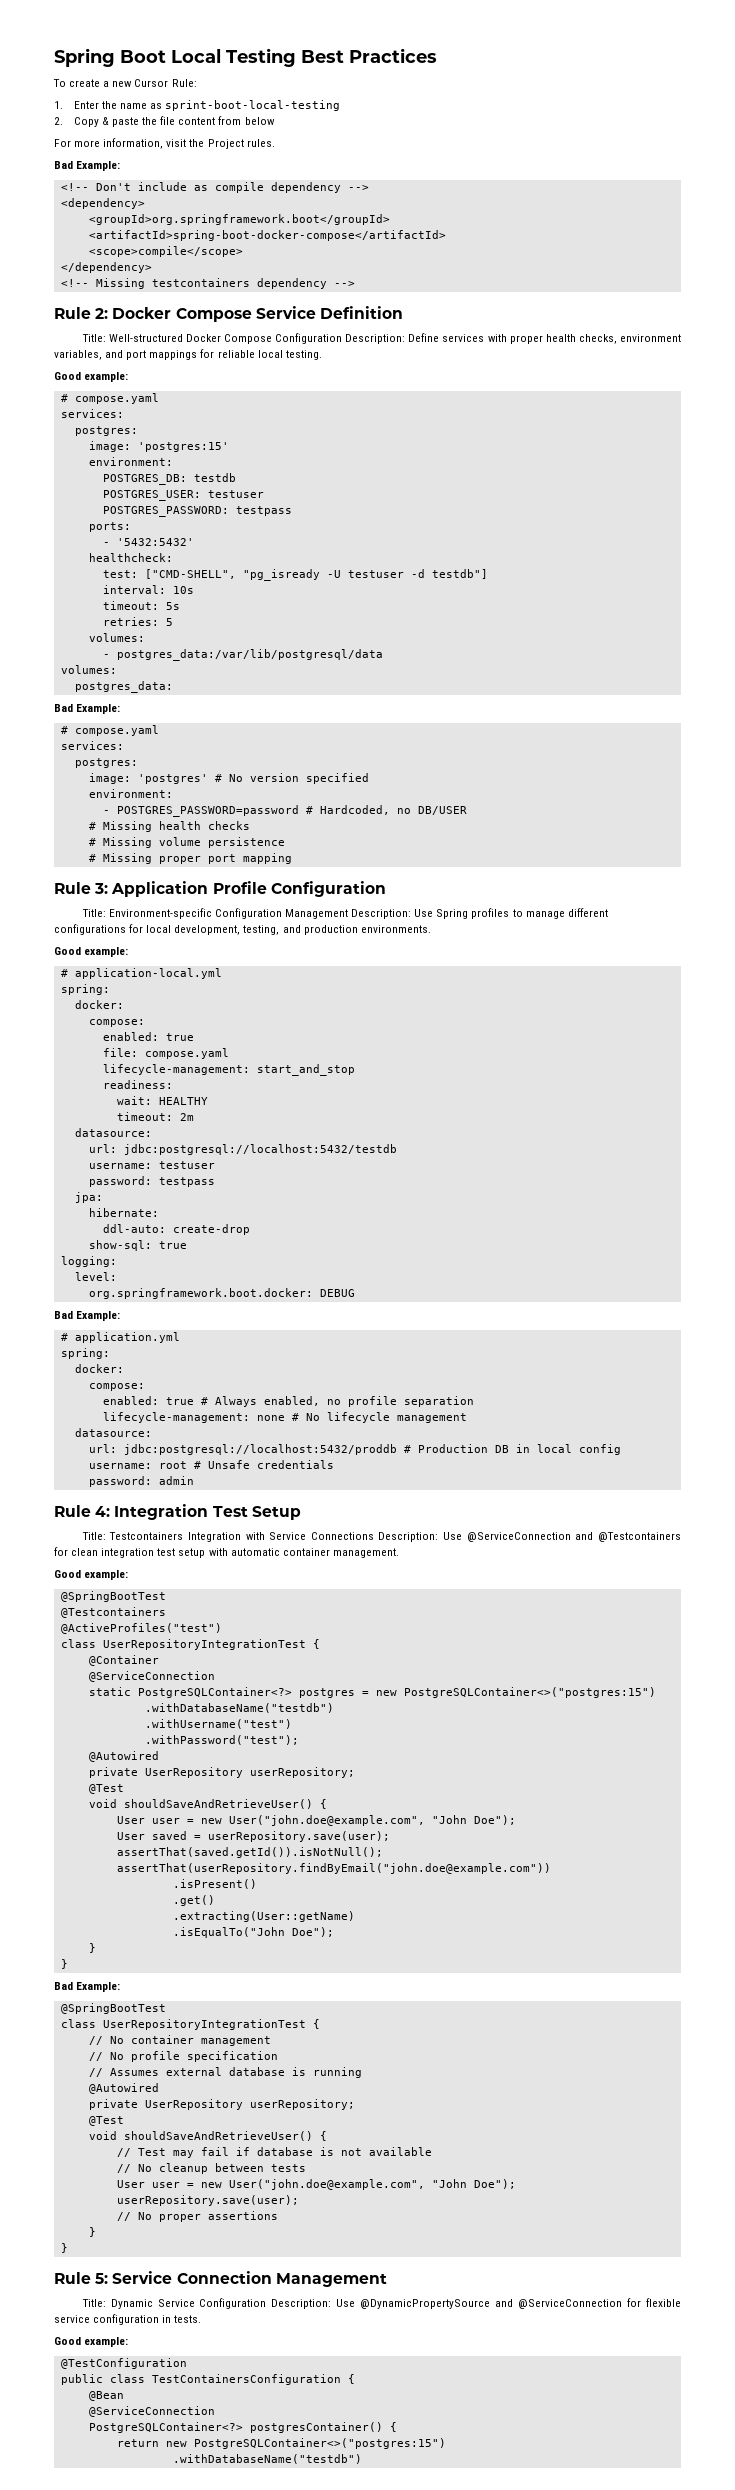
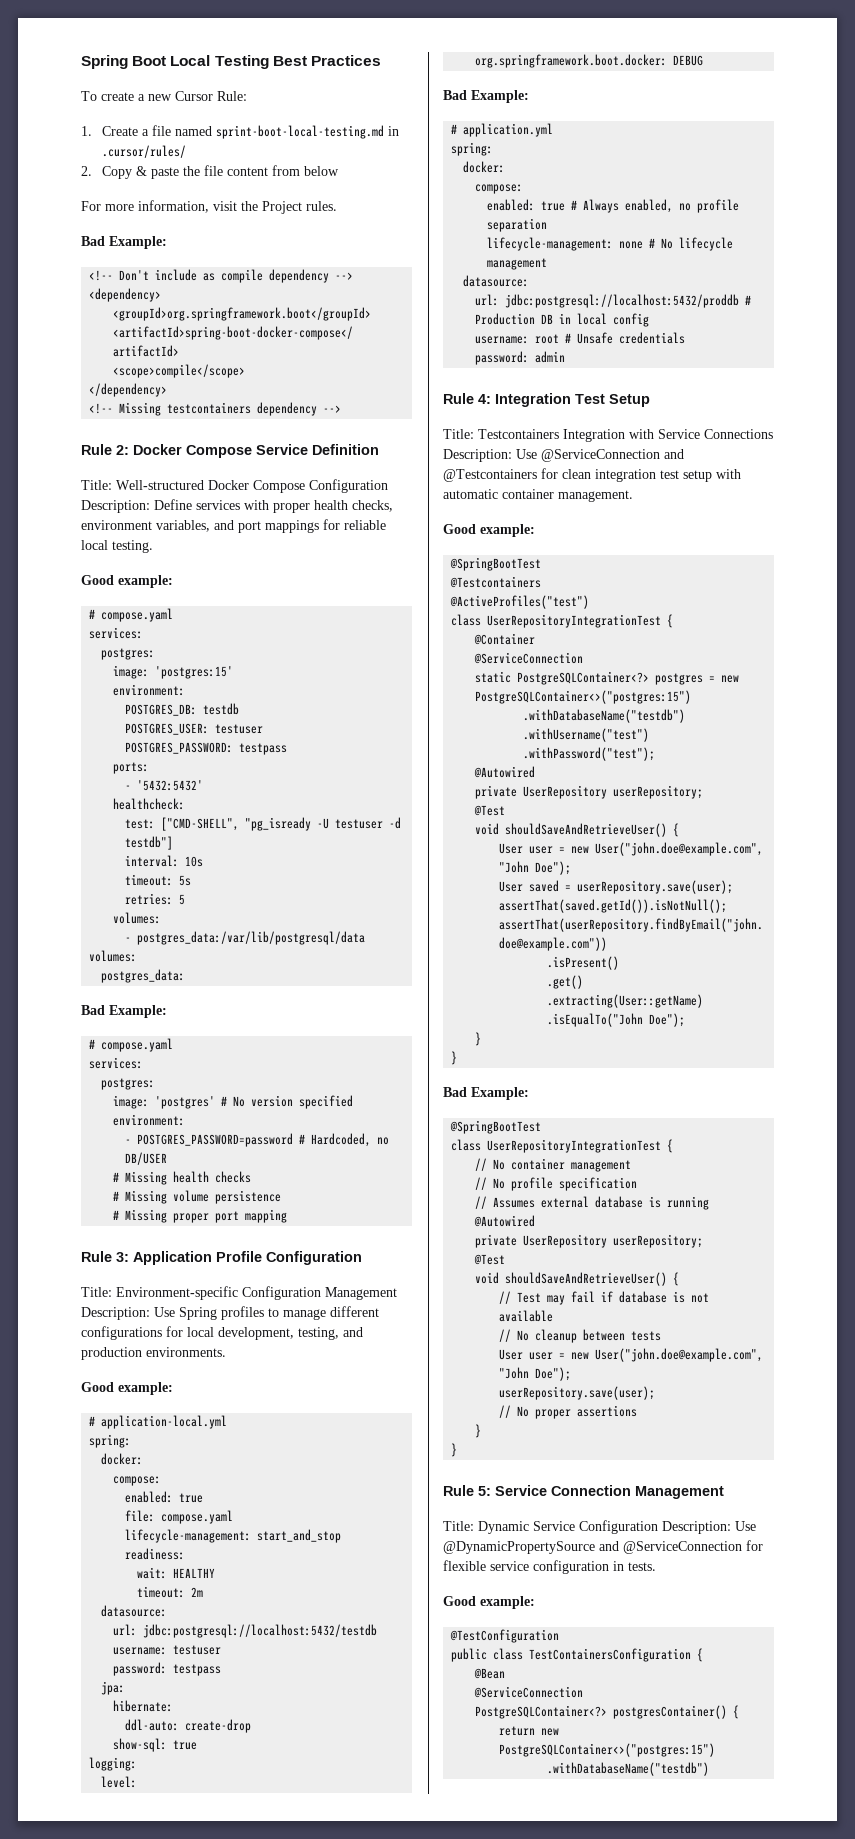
- 1. Enter the name as sprint-boot-local-testing
+ 1. Create a file named sprint-boot-local-testing.md in .cursor/rules/

